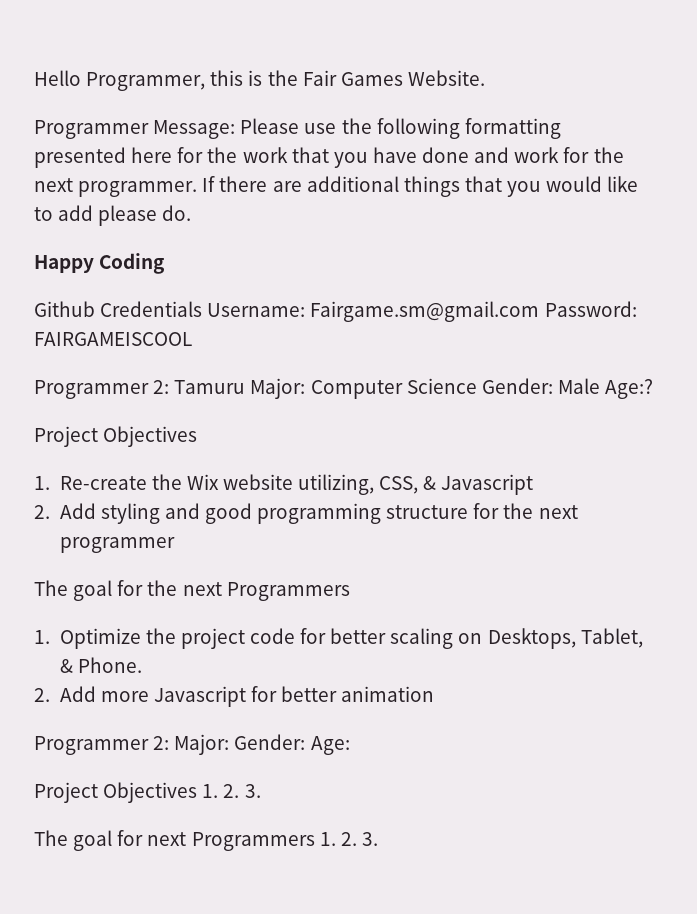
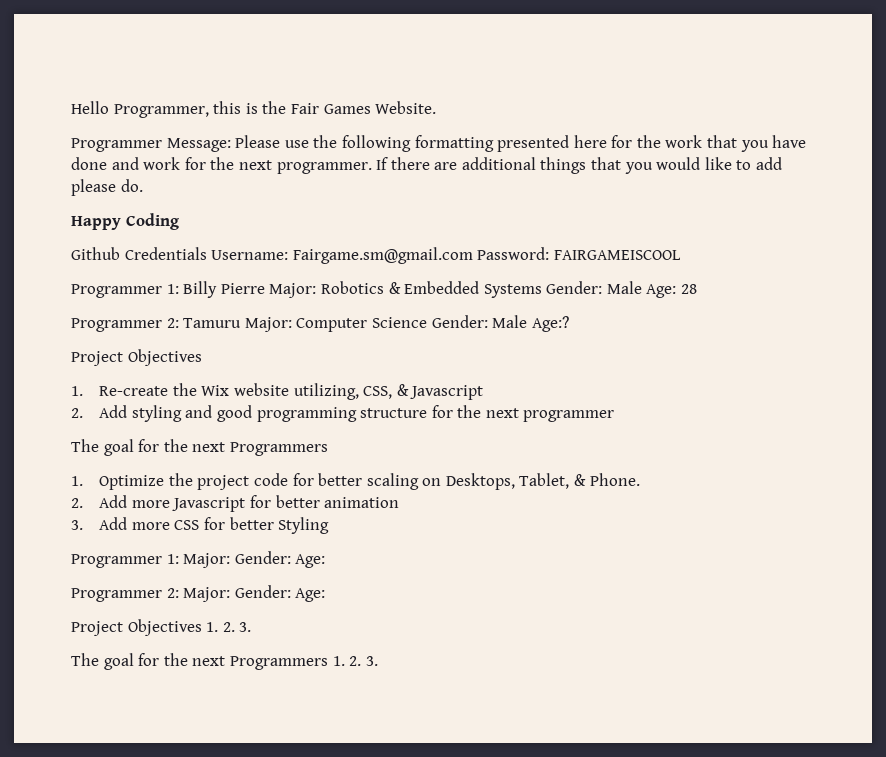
+ Programmer 1: Billy Pierre Major: Robotics & Embedded Systems Gender: Male Age: 28
+ 3. Add more CSS for better Styling
+ Programmer 1: Major: Gender: Age:
- The goal for next Programmers 1. 2. 3.
+ The goal for the next Programmers 1. 2. 3.

